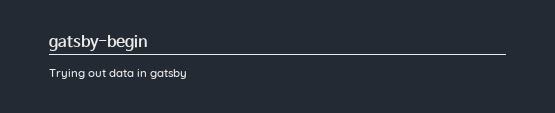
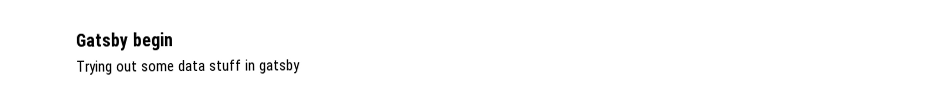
- gatsby-begin
+ Gatsby begin
- Trying out data in gatsby
+ Trying out some data stuff in gatsby

